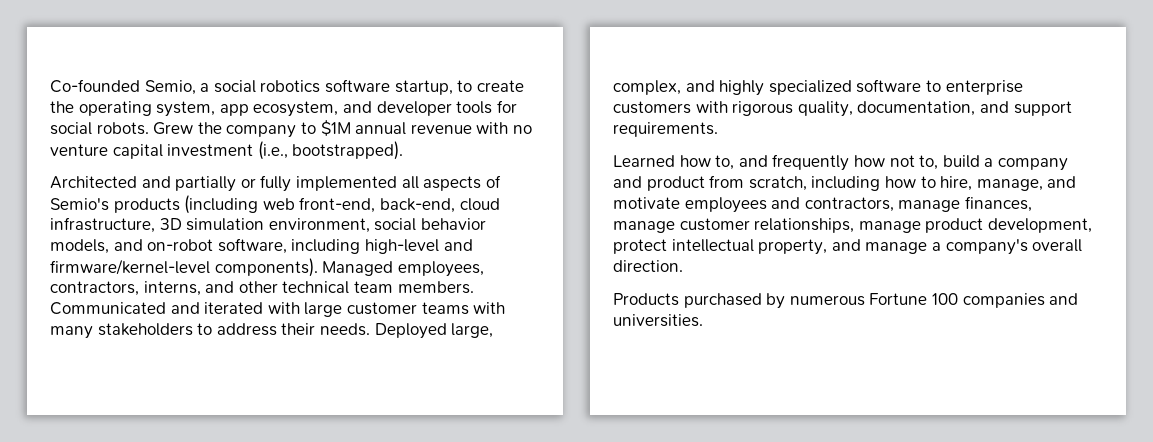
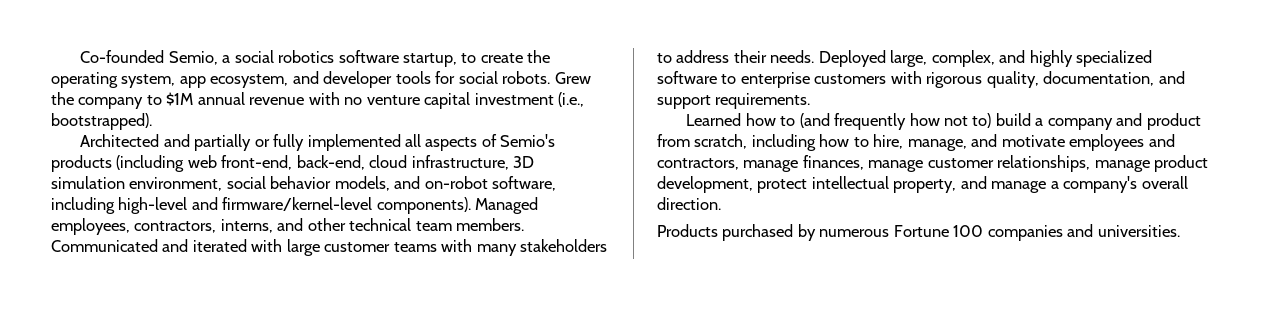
- Learned how to, and frequently how not to, build a company and product from scratch, including how to hire, manage, and motivate employees and contractors, manage finances, manage customer relationships, manage product development, protect intellectual property, and manage a company's overall direction.
+ Learned how to (and frequently how not to) build a company and product from scratch, including how to hire, manage, and motivate employees and contractors, manage finances, manage customer relationships, manage product development, protect intellectual property, and manage a company's overall direction.

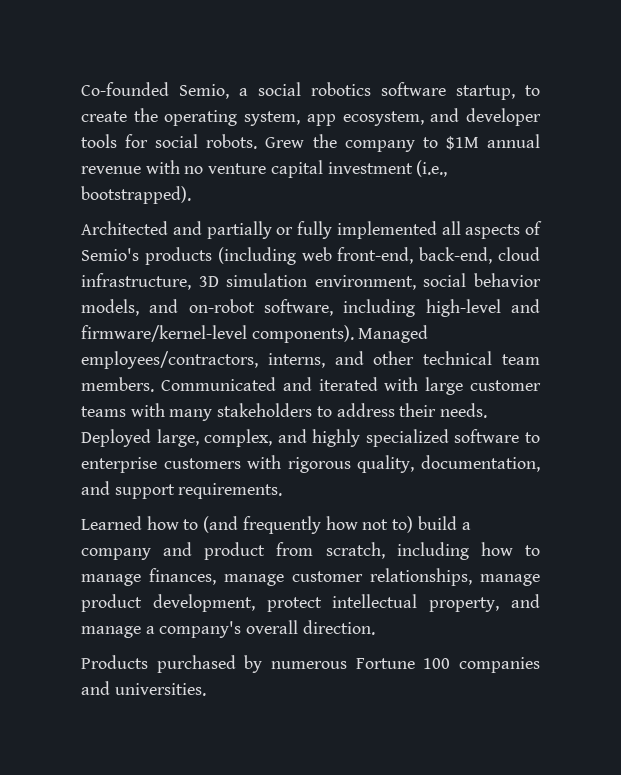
- Managed employees, contractors, interns, and other technical team members.
+ Managed employees/contractors, interns, and other technical team members.
- Learned how to (and frequently how not to) build a company and product from scratch, including how to hire, manage, and motivate employees and contractors, manage finances, manage customer relationships, manage product development, protect intellectual property, and manage a company's overall direction.
+ Learned how to (and frequently how not to) build a company and product from scratch, including how to manage finances, manage customer relationships, manage product development, protect intellectual property, and manage a company's overall direction.

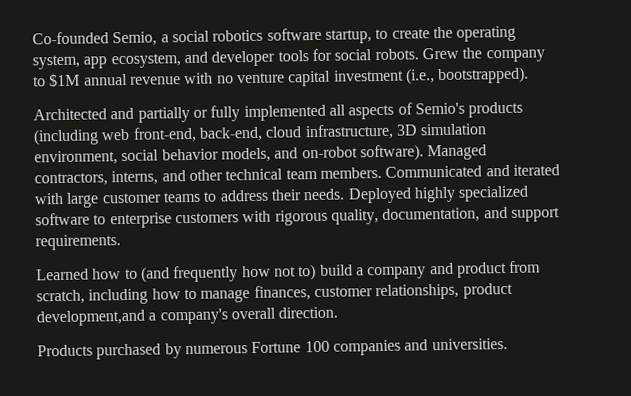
- Architected and partially or fully implemented all aspects of Semio's products (including web front-end, back-end, cloud infrastructure, 3D simulation environment, social behavior models, and on-robot software, including high-level and firmware/kernel-level components). Managed employees/contractors, interns, and other technical team members.
+ Architected and partially or fully implemented all aspects of Semio's products (including web front-end, back-end, cloud infrastructure, 3D simulation environment, social behavior models, and on-robot software). Managed contractors, interns, and other technical team members.
- Communicated and iterated with large customer teams with many stakeholders to address their needs.
+ Communicated and iterated with large customer teams to address their needs.
- Deployed large, complex, and highly specialized software to enterprise customers with rigorous quality, documentation, and support requirements.
+ Deployed highly specialized software to enterprise customers with rigorous quality, documentation, and support requirements.
- Learned how to (and frequently how not to) build a company and product from scratch, including how to manage finances, manage customer relationships, manage product development, protect intellectual property, and manage a company's overall direction.
+ Learned how to (and frequently how not to) build a company and product from scratch, including how to manage finances, customer relationships, product development,and a company's overall direction.

